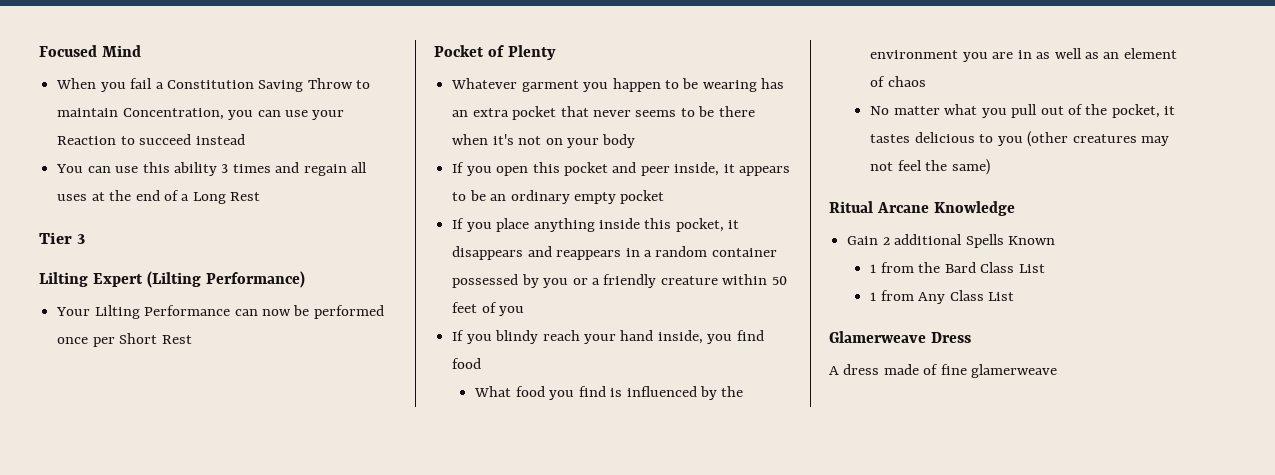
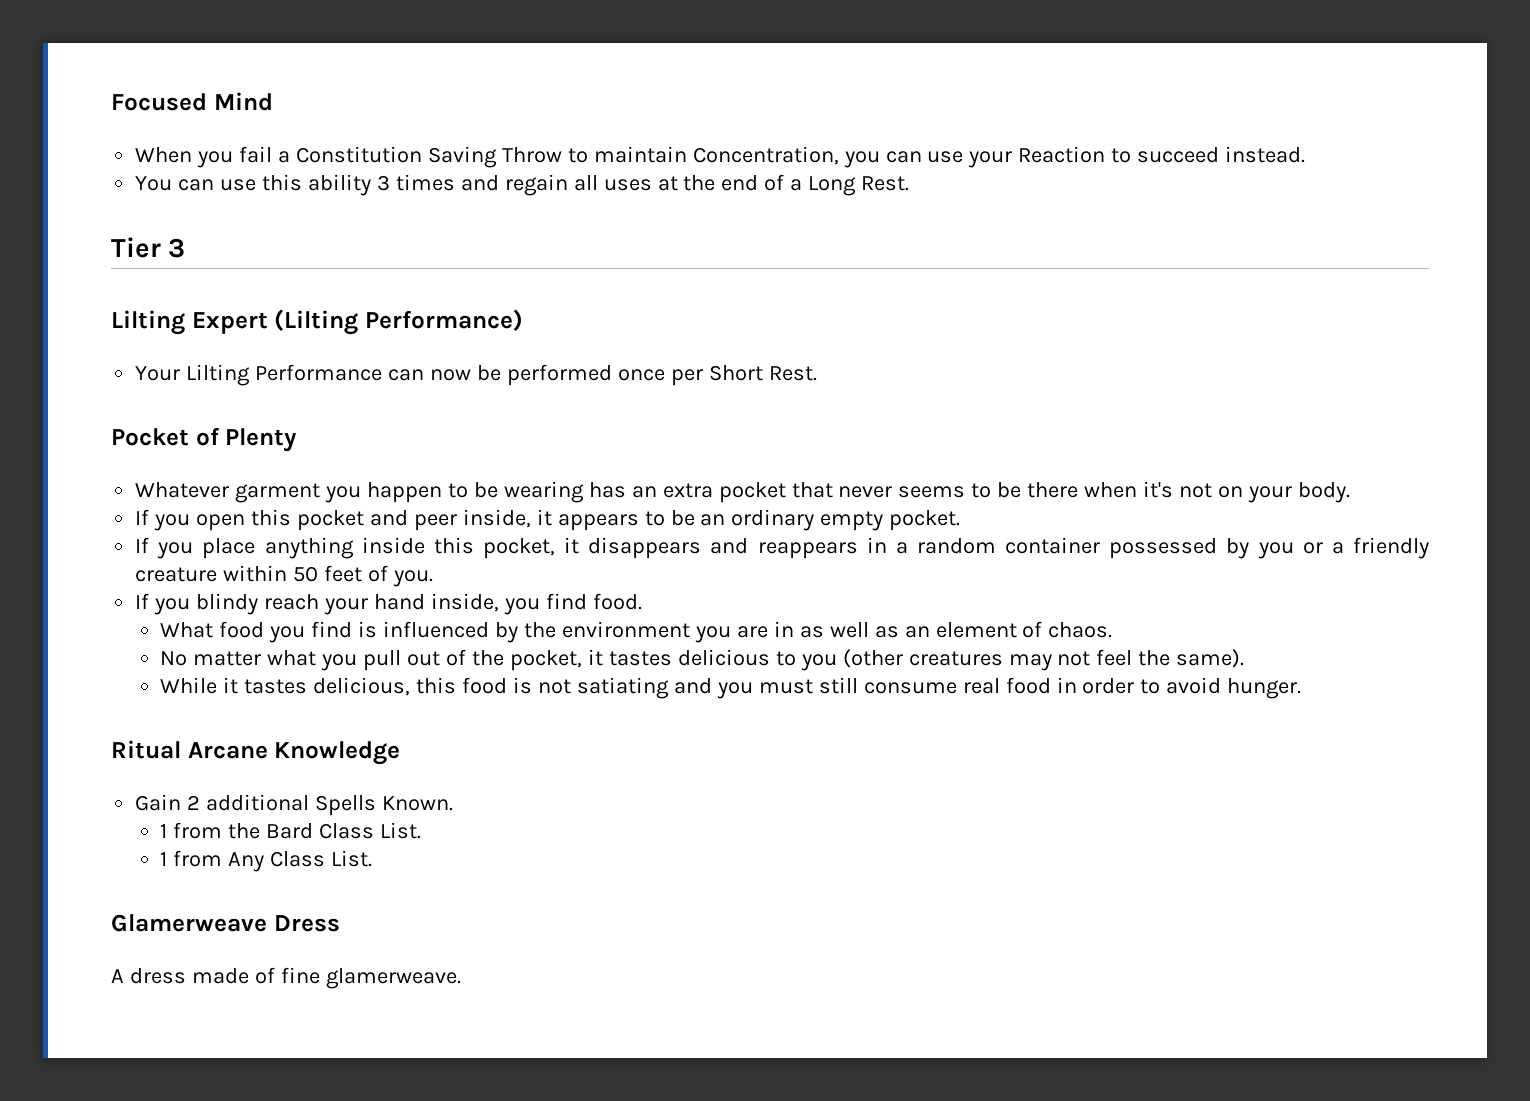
- When you fail a Constitution Saving Throw to maintain Concentration, you can use your Reaction to succeed instead
+ When you fail a Constitution Saving Throw to maintain Concentration, you can use your Reaction to succeed instead.
- You can use this ability 3 times and regain all uses at the end of a Long Rest
+ You can use this ability 3 times and regain all uses at the end of a Long Rest.
- Your Lilting Performance can now be performed once per Short Rest
+ Your Lilting Performance can now be performed once per Short Rest.
- Whatever garment you happen to be wearing has an extra pocket that never seems to be there when it's not on your body
+ Whatever garment you happen to be wearing has an extra pocket that never seems to be there when it's not on your body.
- If you open this pocket and peer inside, it appears to be an ordinary empty pocket
+ If you open this pocket and peer inside, it appears to be an ordinary empty pocket.
- If you place anything inside this pocket, it disappears and reappears in a random container possessed by you or a friendly creature within 50 feet of you
+ If you place anything inside this pocket, it disappears and reappears in a random container possessed by you or a friendly creature within 50 feet of you.
- If you blindy reach your hand inside, you find food
+ If you blindy reach your hand inside, you find food.
- What food you find is influenced by the environment you are in as well as an element of chaos
+ What food you find is influenced by the environment you are in as well as an element of chaos.
- No matter what you pull out of the pocket, it tastes delicious to you (other creatures may not feel the same)
+ No matter what you pull out of the pocket, it tastes delicious to you (other creatures may not feel the same).
+ While it tastes delicious, this food is not satiating and you must still consume real food in order to avoid hunger.
- Gain 2 additional Spells Known
+ Gain 2 additional Spells Known.
- 1 from the Bard Class List
+ 1 from the Bard Class List.
- 1 from Any Class List
+ 1 from Any Class List.
- A dress made of fine glamerweave
+ A dress made of fine glamerweave.

